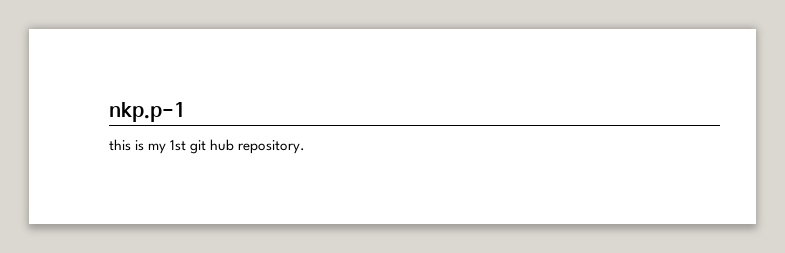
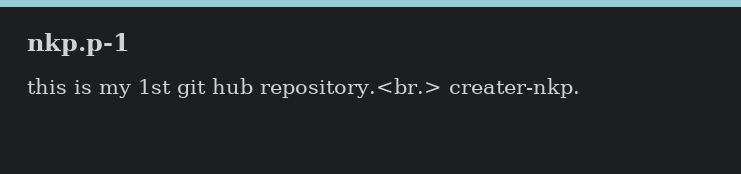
- this is my 1st git hub repository.
+ this is my 1st git hub repository.<br.> creater-nkp.

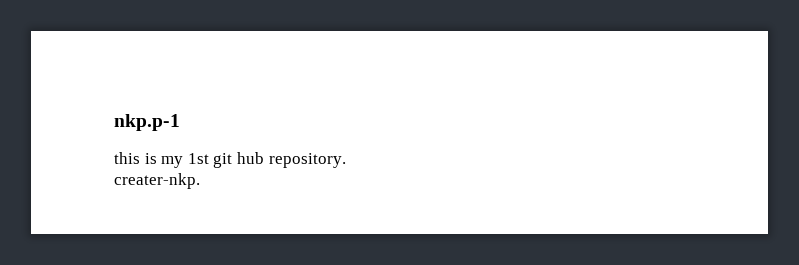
- this is my 1st git hub repository.<br.> creater-nkp.
+ this is my 1st git hub repository.
+ creater-nkp.

